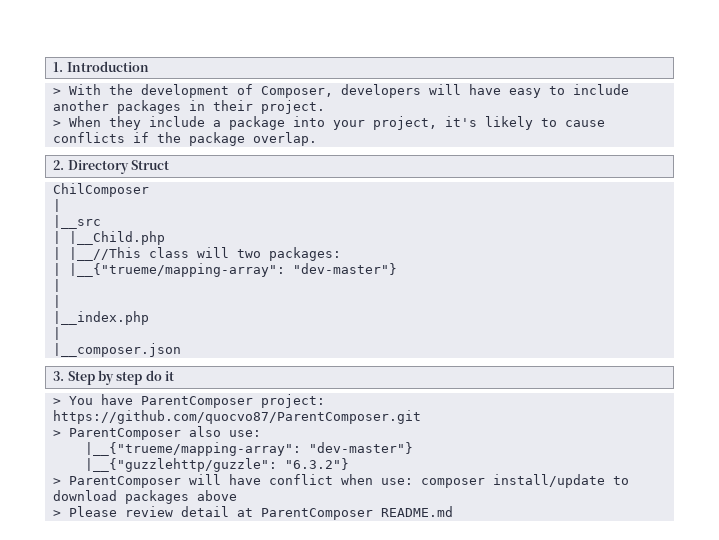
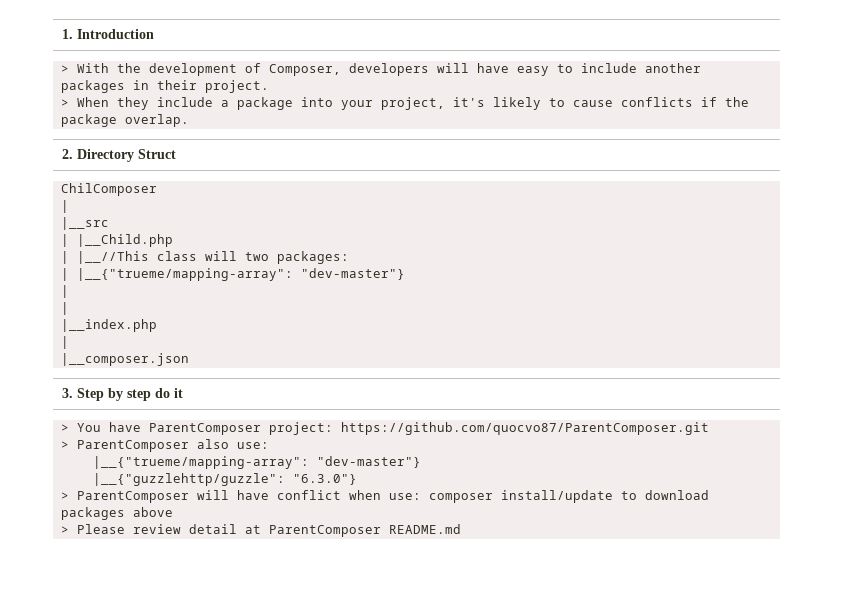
- |__{"guzzlehttp/guzzle": "6.3.2"}
+ |__{"guzzlehttp/guzzle": "6.3.0"}

